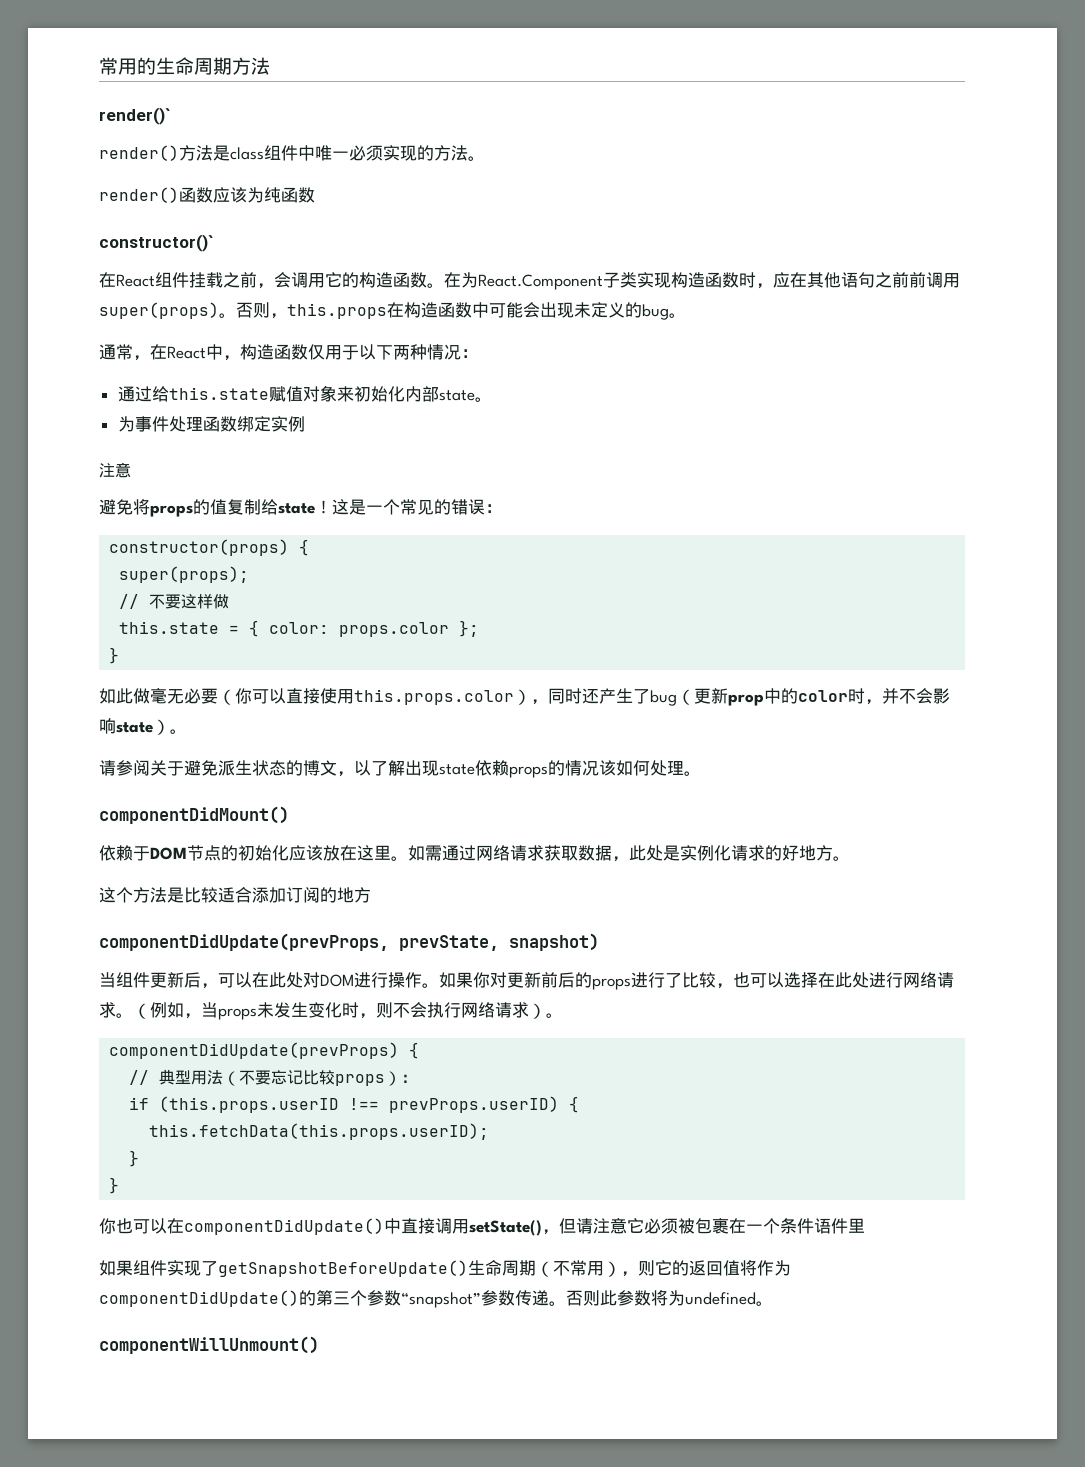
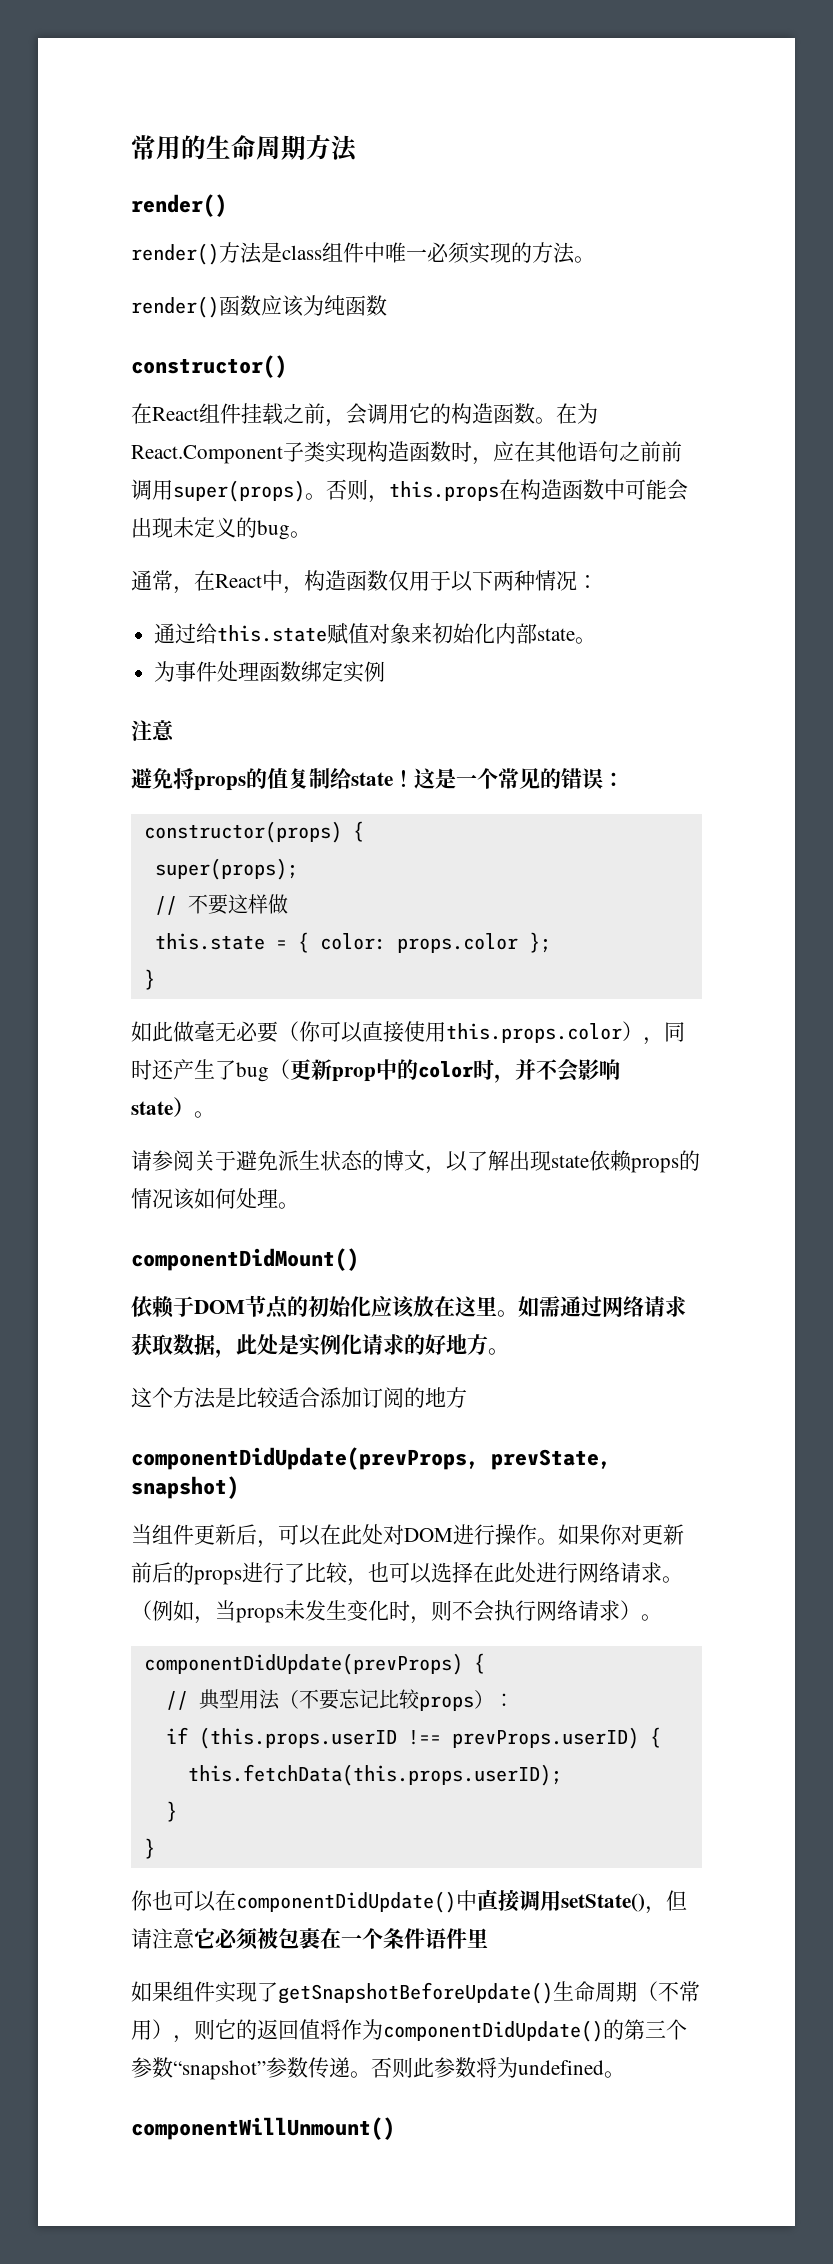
  常用的生命周期方法
- render()`
+ render()
- constructor()`
+ constructor()

